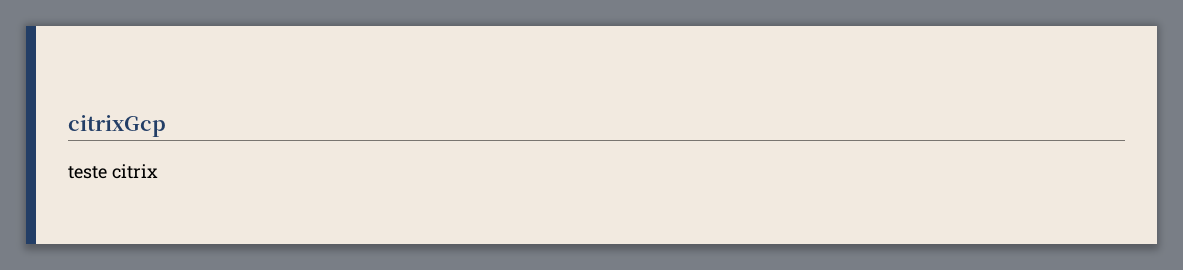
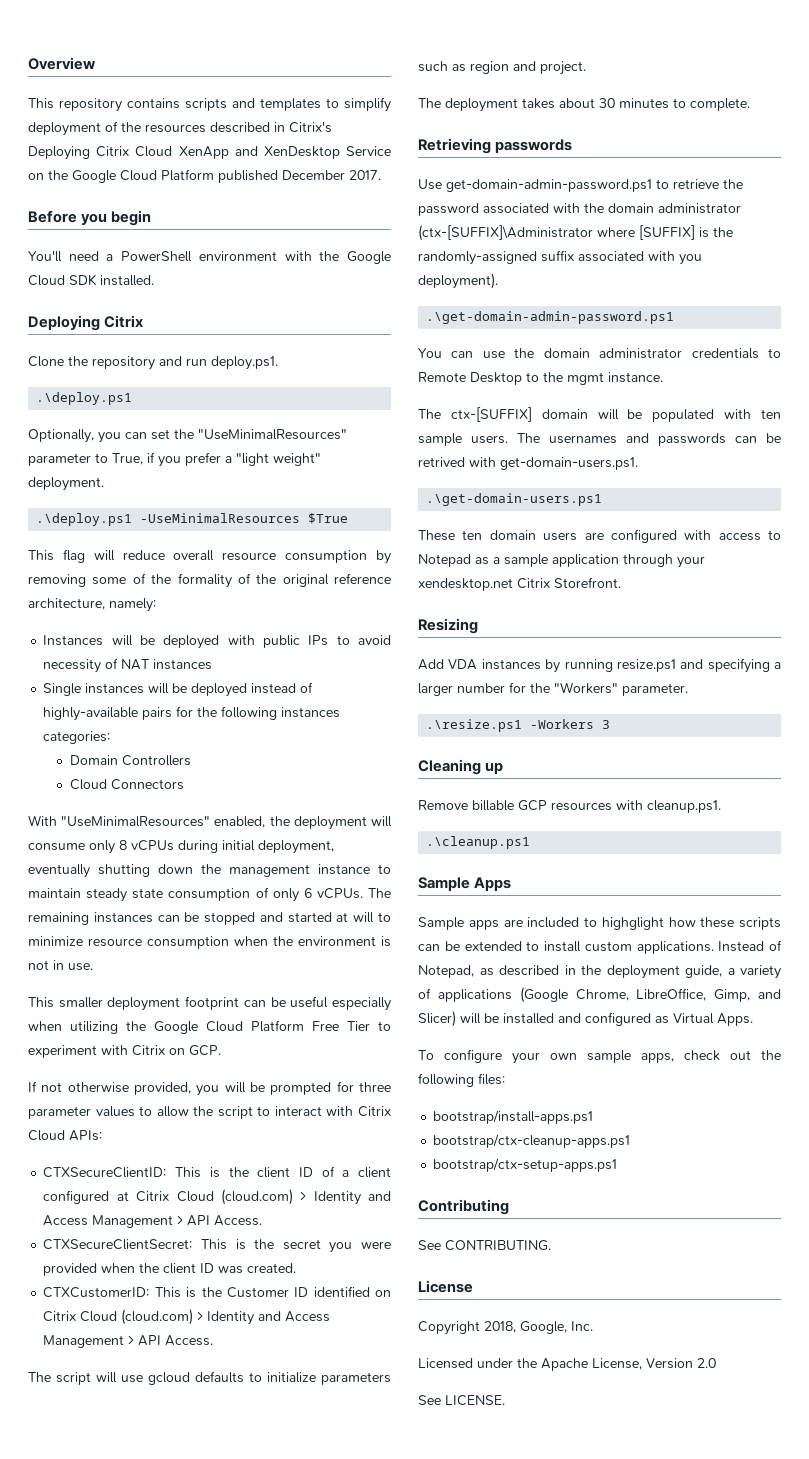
- citrixGcp
- teste citrix
+ Overview
+ This repository contains scripts and templates to simplify deployment of the resources described in Citrix's Deploying Citrix Cloud XenApp and XenDesktop Service on the Google Cloud Platform published December 2017.
+ Before you begin
+ You'll need a PowerShell environment with the Google Cloud SDK installed.
+ Deploying Citrix
+ Clone the repository and run deploy.ps1.
+ .\deploy.ps1
+ Optionally, you can set the "UseMinimalResources" parameter to True, if you prefer a "light weight" deployment.
+ .\deploy.ps1 -UseMinimalResources $True
+ This flag will reduce overall resource consumption by removing some of the formality of the original reference architecture, namely:
+ Instances will be deployed with public IPs to avoid necessity of NAT instances
+ Single instances will be deployed instead of highly-available pairs for the following instances categories:
+ Domain Controllers
+ Cloud Connectors
+ With "UseMinimalResources" enabled, the deployment will consume only 8 vCPUs during initial deployment, eventually shutting down the management instance to maintain steady state consumption of only 6 vCPUs. The remaining instances can be stopped and started at will to minimize resource consumption when the environment is not in use.
+ This smaller deployment footprint can be useful especially when utilizing the Google Cloud Platform Free Tier to experiment with Citrix on GCP.
+ If not otherwise provided, you will be prompted for three parameter values to allow the script to interact with Citrix Cloud APIs:
+ CTXSecureClientID: This is the client ID of a client configured at Citrix Cloud (cloud.com) > Identity and Access Management > API Access.
+ CTXSecureClientSecret: This is the secret you were provided when the client ID was created.
+ CTXCustomerID: This is the Customer ID identified on Citrix Cloud (cloud.com) > Identity and Access Management > API Access.
+ The script will use gcloud defaults to initialize parameters such as region and project.
+ The deployment takes about 30 minutes to complete.
+ Retrieving passwords
+ Use get-domain-admin-password.ps1 to retrieve the password associated with the domain administrator (ctx-[SUFFIX]\Administrator where [SUFFIX] is the randomly-assigned suffix associated with you deployment).
+ .\get-domain-admin-password.ps1
+ You can use the domain administrator credentials to Remote Desktop to the mgmt instance.
+ The ctx-[SUFFIX] domain will be populated with ten sample users. The usernames and passwords can be retrived with get-domain-users.ps1.
+ .\get-domain-users.ps1
+ These ten domain users are configured with access to Notepad as a sample application through your xendesktop.net Citrix Storefront.
+ Resizing
+ Add VDA instances by running resize.ps1 and specifying a larger number for the "Workers" parameter.
+ .\resize.ps1 -Workers 3
+ Cleaning up
+ Remove billable GCP resources with cleanup.ps1.
+ .\cleanup.ps1
+ Sample Apps
+ Sample apps are included to highglight how these scripts can be extended to install custom applications. Instead of Notepad, as described in the deployment guide, a variety of applications (Google Chrome, LibreOffice, Gimp, and Slicer) will be installed and configured as Virtual Apps.
+ To configure your own sample apps, check out the following files:
+ bootstrap/install-apps.ps1
+ bootstrap/ctx-cleanup-apps.ps1
+ bootstrap/ctx-setup-apps.ps1
+ Contributing
+ See CONTRIBUTING.
+ License
+ Copyright 2018, Google, Inc.
+ Licensed under the Apache License, Version 2.0
+ See LICENSE.

